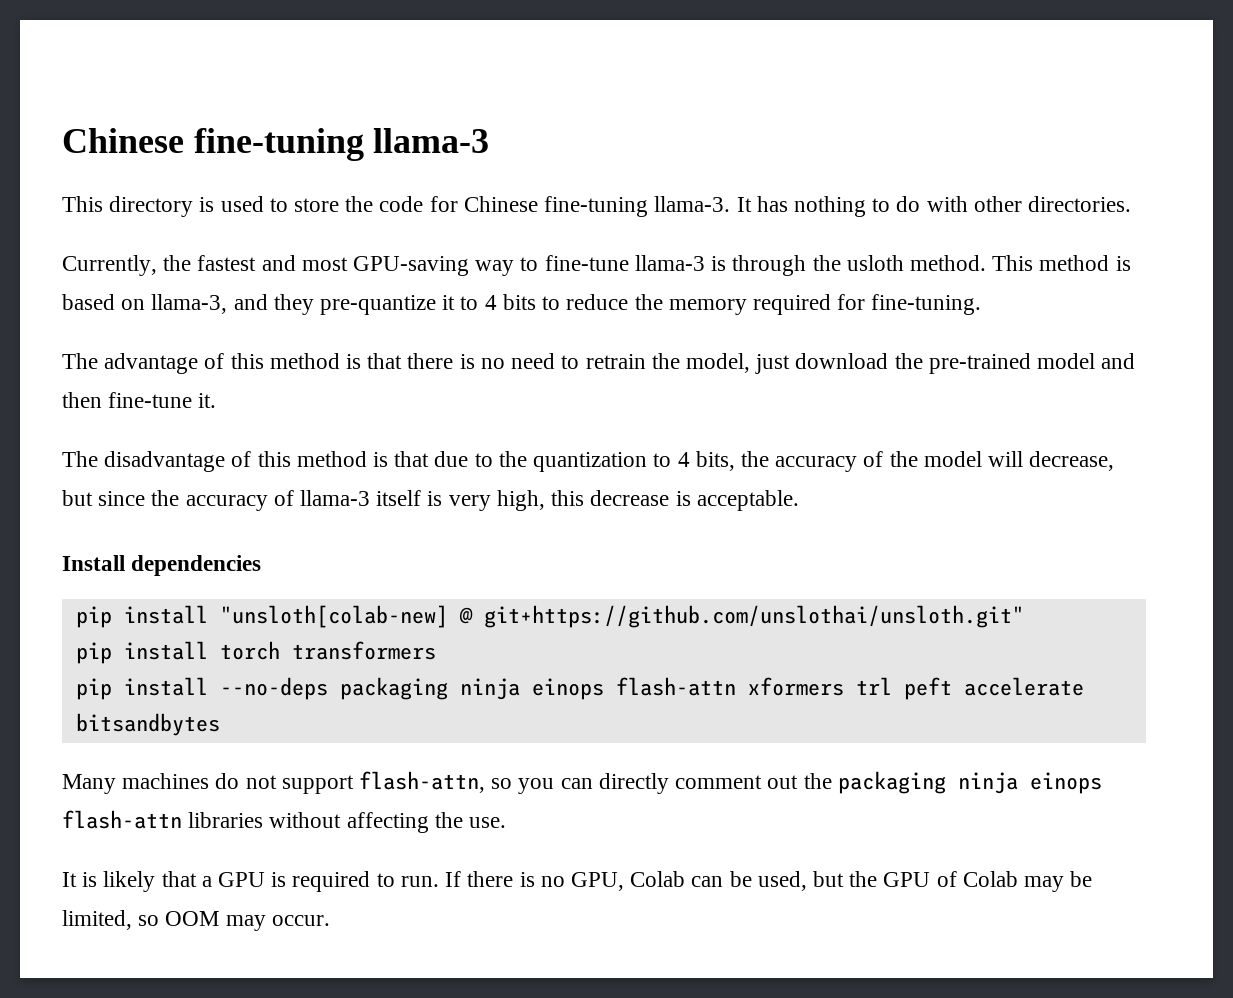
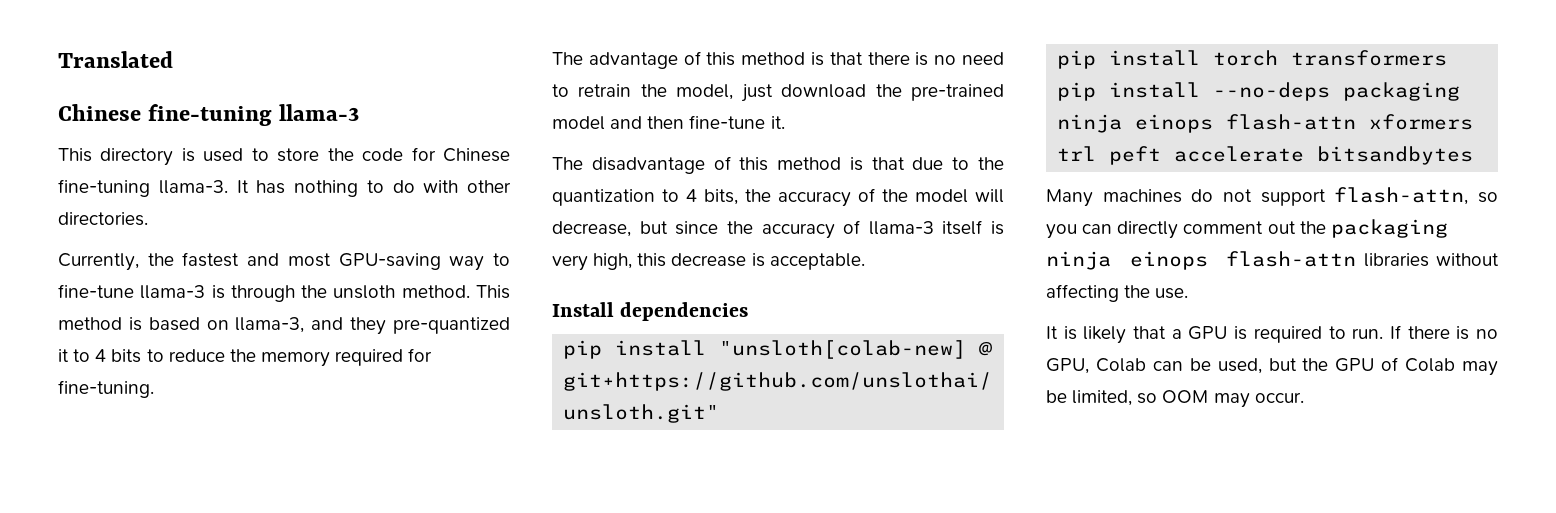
+ Translated
- Currently, the fastest and most GPU-saving way to fine-tune llama-3 is through the usloth method.
+ Currently, the fastest and most GPU-saving way to fine-tune llama-3 is through the unsloth method.
- This method is based on llama-3, and they pre-quantize it to 4 bits to reduce the memory required for fine-tuning.
+ This method is based on llama-3, and they pre-quantized it to 4 bits to reduce the memory required for fine-tuning.

